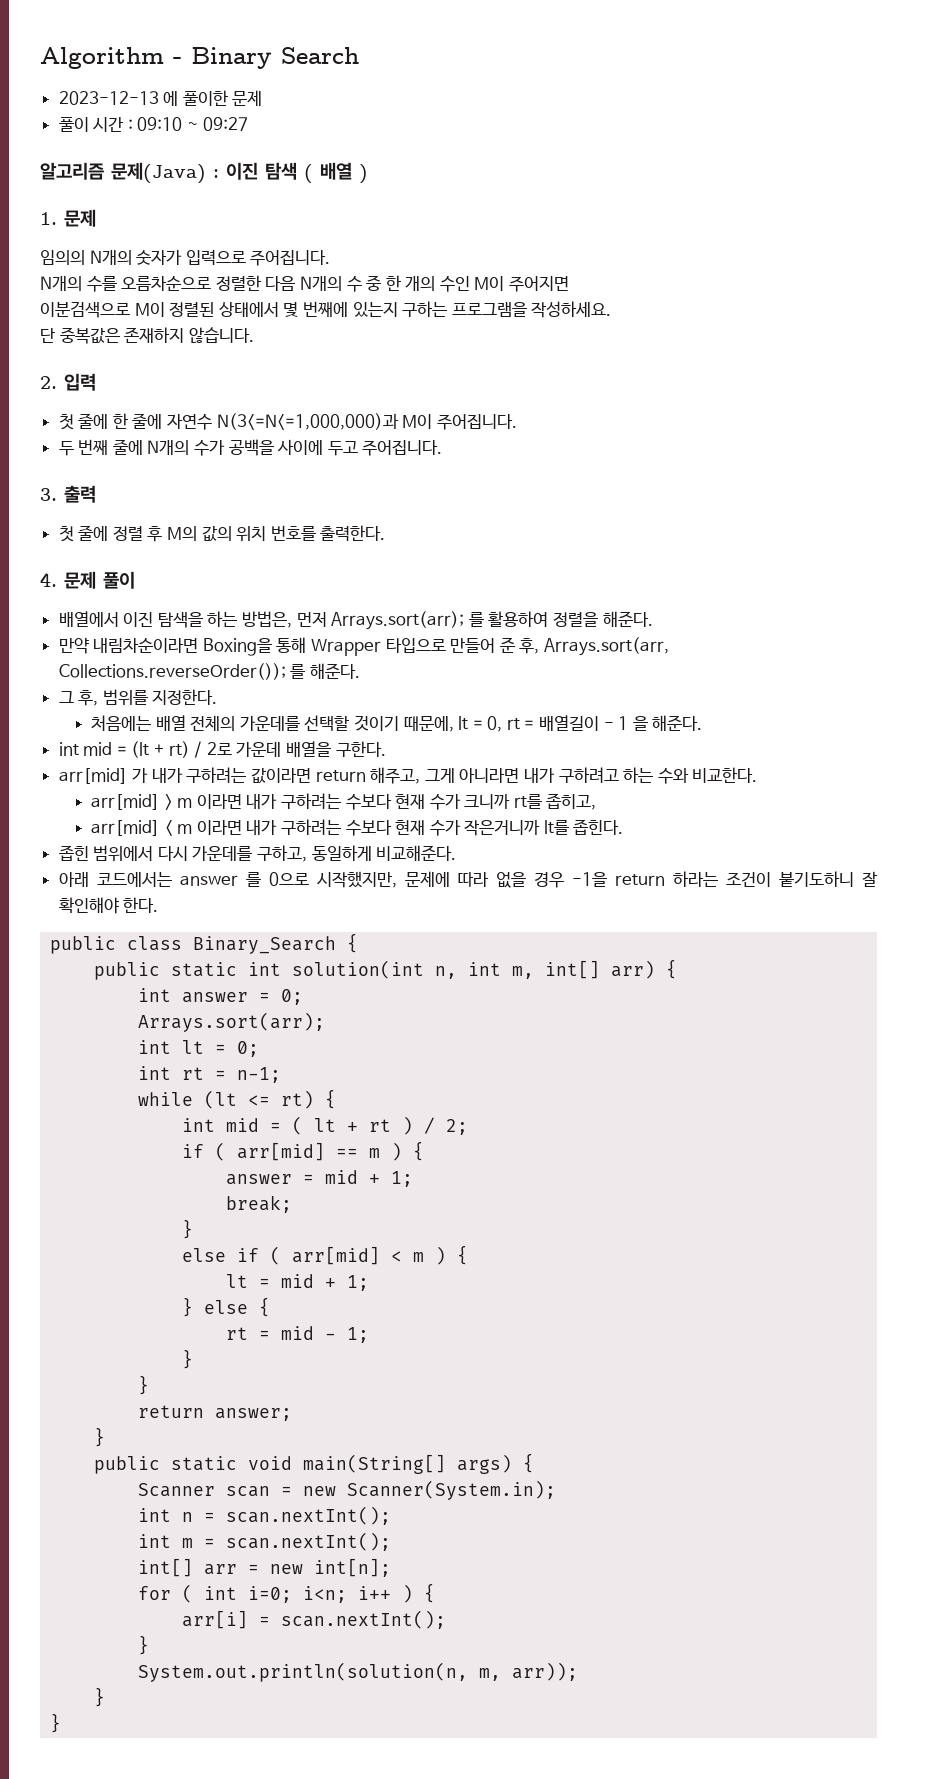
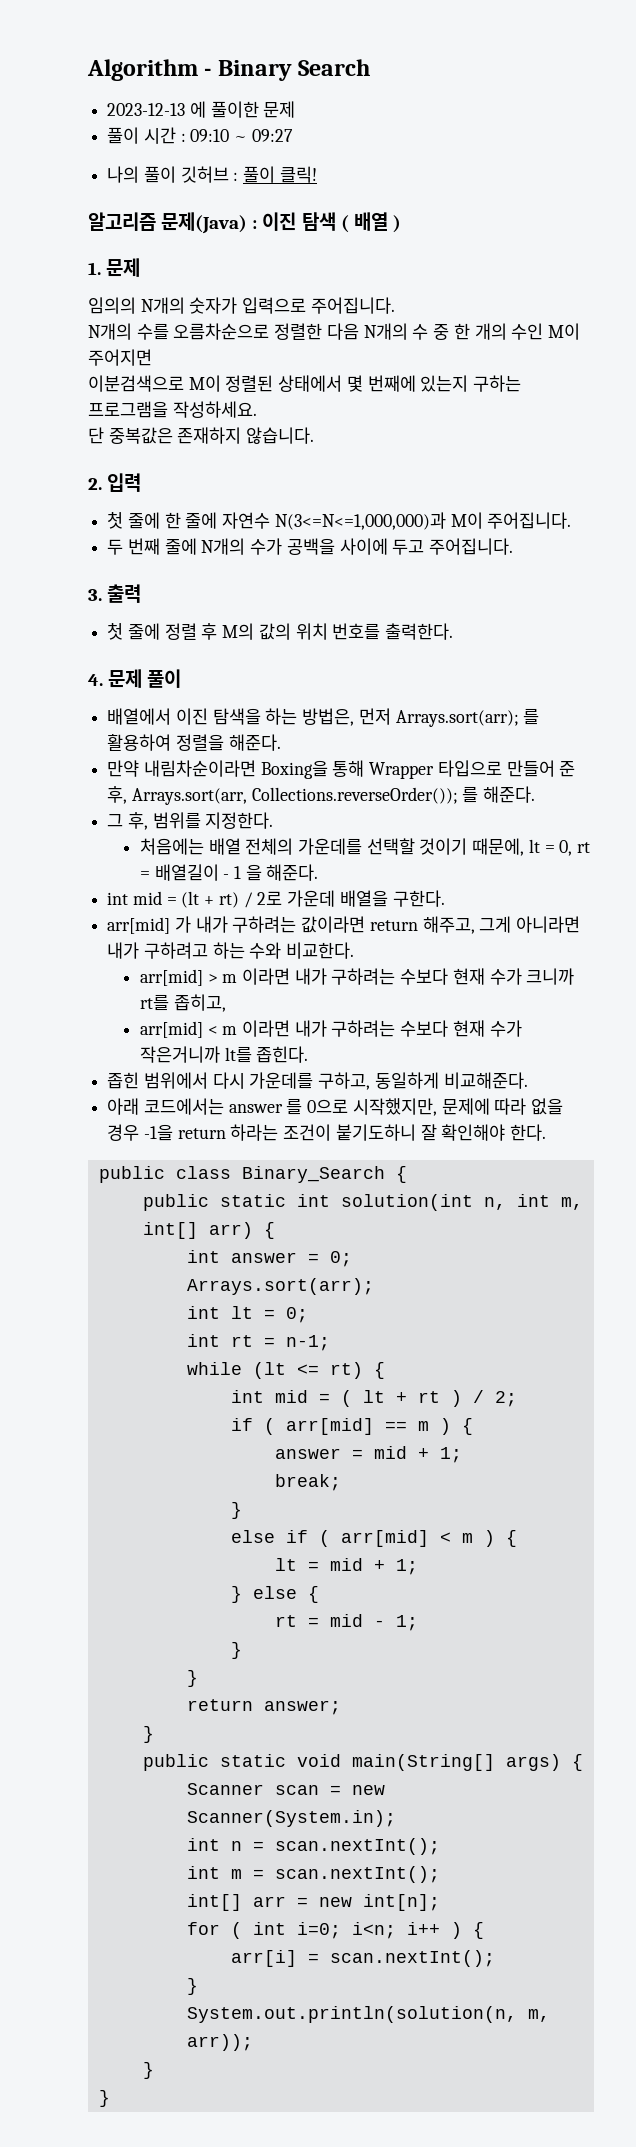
+ 나의 풀이 깃허브 : 풀이 클릭!

